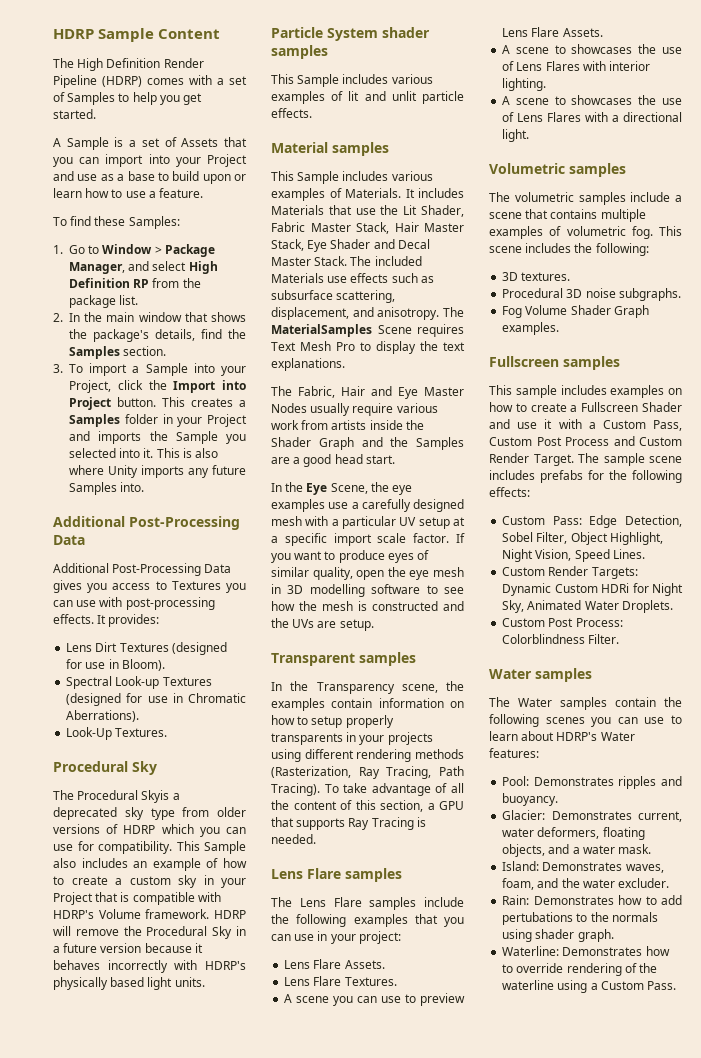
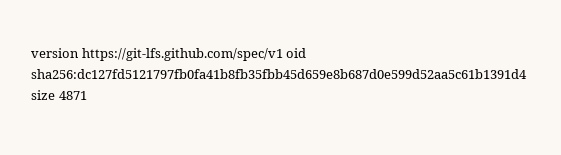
- HDRP Sample Content
- The High Definition Render Pipeline (HDRP) comes with a set of Samples to help you get started.
- A Sample is a set of Assets that you can import into your Project and use as a base to build upon or learn how to use a feature.
- To find these Samples:
- 1. Go to Window > Package Manager, and select High Definition RP from the package list.
- 2. In the main window that shows the package's details, find the Samples section.
- 3. To import a Sample into your Project, click the Import into Project button. This creates a Samples folder in your Project and imports the Sample you selected into it. This is also where Unity imports any future Samples into.
- Additional Post-Processing Data
- Additional Post-Processing Data gives you access to Textures you can use with post-processing effects. It provides:
- Lens Dirt Textures (designed for use in Bloom).
- Spectral Look-up Textures (designed for use in Chromatic Aberrations).
- Look-Up Textures.
- Procedural Sky
- The Procedural Skyis a deprecated sky type from older versions of HDRP which you can use for compatibility. This Sample also includes an example of how to create a custom sky in your Project that is compatible with HDRP's Volume framework. HDRP will remove the Procedural Sky in a future version because it behaves incorrectly with HDRP's physically based light units.
- Particle System shader samples
- This Sample includes various examples of lit and unlit particle effects.
- Material samples
- This Sample includes various examples of Materials. It includes Materials that use the Lit Shader, Fabric Master Stack, Hair Master Stack, Eye Shader and Decal Master Stack. The included Materials use effects such as subsurface scattering, displacement, and anisotropy. The MaterialSamples Scene requires Text Mesh Pro to display the text explanations.
- The Fabric, Hair and Eye Master Nodes usually require various work from artists inside the Shader Graph and the Samples are a good head start.
- In the Eye Scene, the eye examples use a carefully designed mesh with a particular UV setup at a specific import scale factor. If you want to produce eyes of similar quality, open the eye mesh in 3D modelling software to see how the mesh is constructed and the UVs are setup.
- Transparent samples
- In the Transparency scene, the examples contain information on how to setup properly transparents in your projects using different rendering methods (Rasterization, Ray Tracing, Path Tracing). To take advantage of all the content of this section, a GPU that supports Ray Tracing is needed.
- Lens Flare samples
- The Lens Flare samples include the following examples that you can use in your project:
- Lens Flare Assets.
- Lens Flare Textures.
- A scene you can use to preview Lens Flare Assets.
- A scene to showcases the use of Lens Flares with interior lighting.
- A scene to showcases the use of Lens Flares with a directional light.
- Volumetric samples
- The volumetric samples include a scene that contains multiple examples of volumetric fog. This scene includes the following:
- 3D textures.
- Procedural 3D noise subgraphs.
- Fog Volume Shader Graph examples.
- Fullscreen samples
- This sample includes examples on how to create a Fullscreen Shader and use it with a Custom Pass, Custom Post Process and Custom Render Target. The sample scene includes prefabs for the following effects:
- Custom Pass: Edge Detection, Sobel Filter, Object Highlight, Night Vision, Speed Lines.
- Custom Render Targets: Dynamic Custom HDRi for Night Sky, Animated Water Droplets.
- Custom Post Process: Colorblindness Filter.
- Water samples
- The Water samples contain the following scenes you can use to learn about HDRP's Water features:
- Pool: Demonstrates ripples and buoyancy.
- Glacier: Demonstrates current, water deformers, floating objects, and a water mask.
- Island: Demonstrates waves, foam, and the water excluder.
- Rain: Demonstrates how to add pertubations to the normals using shader graph.
- Waterline: Demonstrates how to override rendering of the waterline using a Custom Pass.
+ version https://git-lfs.github.com/spec/v1 oid sha256:dc127fd5121797fb0fa41b8fb35fbb45d659e8b687d0e599d52aa5c61b1391d4 size 4871

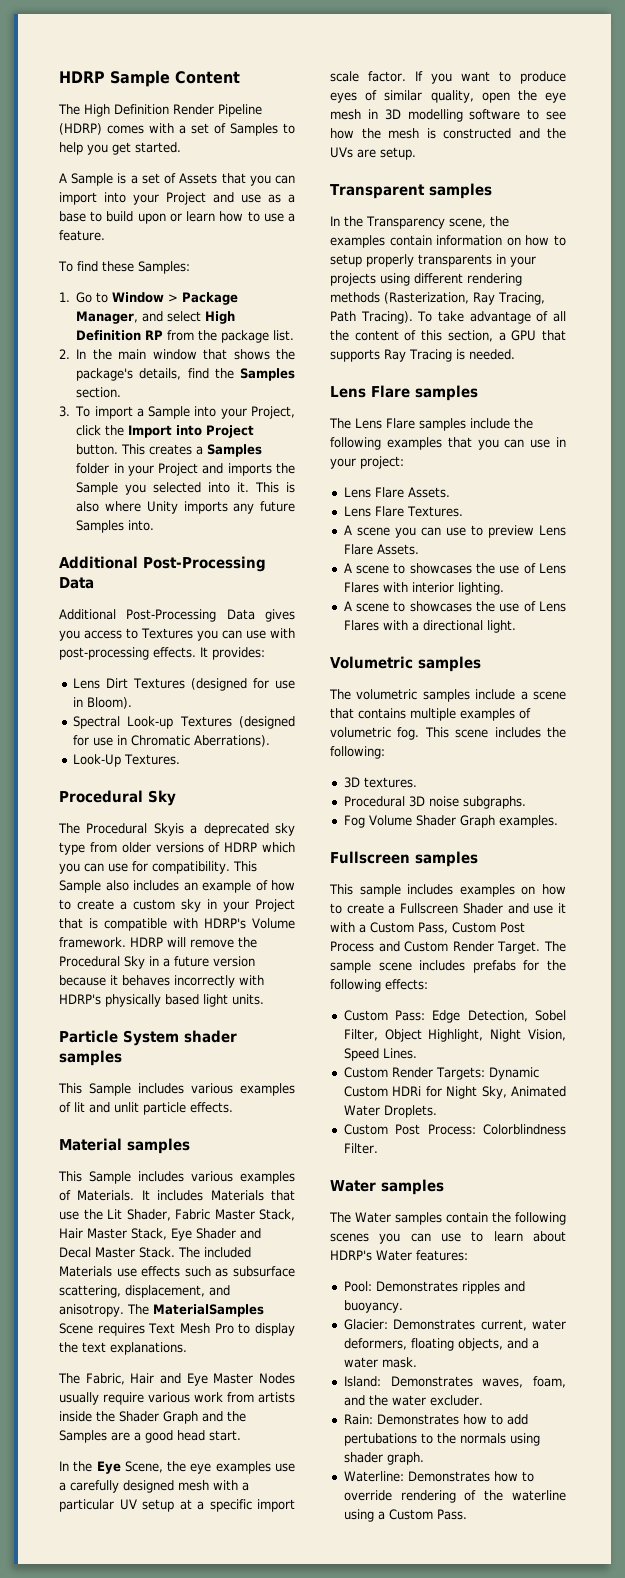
- version https://git-lfs.github.com/spec/v1 oid sha256:dc127fd5121797fb0fa41b8fb35fbb45d659e8b687d0e599d52aa5c61b1391d4 size 4871
+ HDRP Sample Content
+ The High Definition Render Pipeline (HDRP) comes with a set of Samples to help you get started.
+ A Sample is a set of Assets that you can import into your Project and use as a base to build upon or learn how to use a feature.
+ To find these Samples:
+ 1. Go to Window > Package Manager, and select High Definition RP from the package list.
+ 2. In the main window that shows the package's details, find the Samples section.
+ 3. To import a Sample into your Project, click the Import into Project button. This creates a Samples folder in your Project and imports the Sample you selected into it. This is also where Unity imports any future Samples into.
+ Additional Post-Processing Data
+ Additional Post-Processing Data gives you access to Textures you can use with post-processing effects. It provides:
+ Lens Dirt Textures (designed for use in Bloom).
+ Spectral Look-up Textures (designed for use in Chromatic Aberrations).
+ Look-Up Textures.
+ Procedural Sky
+ The Procedural Skyis a deprecated sky type from older versions of HDRP which you can use for compatibility. This Sample also includes an example of how to create a custom sky in your Project that is compatible with HDRP's Volume framework. HDRP will remove the Procedural Sky in a future version because it behaves incorrectly with HDRP's physically based light units.
+ Particle System shader samples
+ This Sample includes various examples of lit and unlit particle effects.
+ Material samples
+ This Sample includes various examples of Materials. It includes Materials that use the Lit Shader, Fabric Master Stack, Hair Master Stack, Eye Shader and Decal Master Stack. The included Materials use effects such as subsurface scattering, displacement, and anisotropy. The MaterialSamples Scene requires Text Mesh Pro to display the text explanations.
+ The Fabric, Hair and Eye Master Nodes usually require various work from artists inside the Shader Graph and the Samples are a good head start.
+ In the Eye Scene, the eye examples use a carefully designed mesh with a particular UV setup at a specific import scale factor. If you want to produce eyes of similar quality, open the eye mesh in 3D modelling software to see how the mesh is constructed and the UVs are setup.
+ Transparent samples
+ In the Transparency scene, the examples contain information on how to setup properly transparents in your projects using different rendering methods (Rasterization, Ray Tracing, Path Tracing). To take advantage of all the content of this section, a GPU that supports Ray Tracing is needed.
+ Lens Flare samples
+ The Lens Flare samples include the following examples that you can use in your project:
+ Lens Flare Assets.
+ Lens Flare Textures.
+ A scene you can use to preview Lens Flare Assets.
+ A scene to showcases the use of Lens Flares with interior lighting.
+ A scene to showcases the use of Lens Flares with a directional light.
+ Volumetric samples
+ The volumetric samples include a scene that contains multiple examples of volumetric fog. This scene includes the following:
+ 3D textures.
+ Procedural 3D noise subgraphs.
+ Fog Volume Shader Graph examples.
+ Fullscreen samples
+ This sample includes examples on how to create a Fullscreen Shader and use it with a Custom Pass, Custom Post Process and Custom Render Target. The sample scene includes prefabs for the following effects:
+ Custom Pass: Edge Detection, Sobel Filter, Object Highlight, Night Vision, Speed Lines.
+ Custom Render Targets: Dynamic Custom HDRi for Night Sky, Animated Water Droplets.
+ Custom Post Process: Colorblindness Filter.
+ Water samples
+ The Water samples contain the following scenes you can use to learn about HDRP's Water features:
+ Pool: Demonstrates ripples and buoyancy.
+ Glacier: Demonstrates current, water deformers, floating objects, and a water mask.
+ Island: Demonstrates waves, foam, and the water excluder.
+ Rain: Demonstrates how to add pertubations to the normals using shader graph.
+ Waterline: Demonstrates how to override rendering of the waterline using a Custom Pass.

